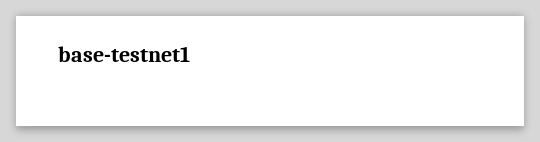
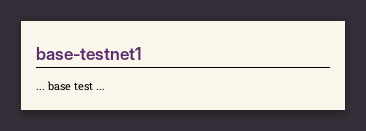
+ ... base test ...

